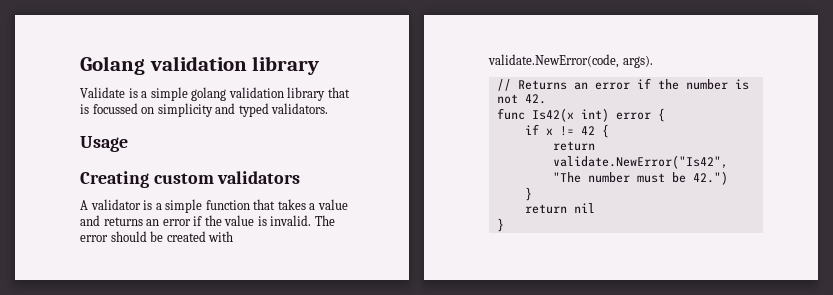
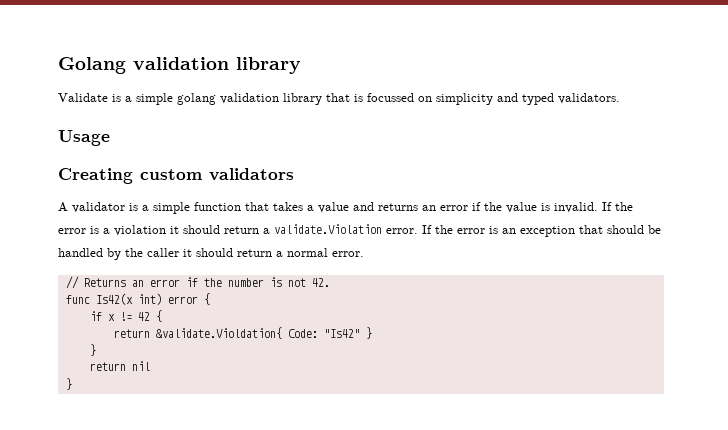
- The error should be created with validate.NewError(code, args).
+ If the error is a violation it should return a validate.Violation error. If the error is an exception that should be handled by the caller it should return a normal error.
- return validate.NewError("Is42", "The number must be 42.")
+ return &validate.Violdation{ Code: "Is42" }

